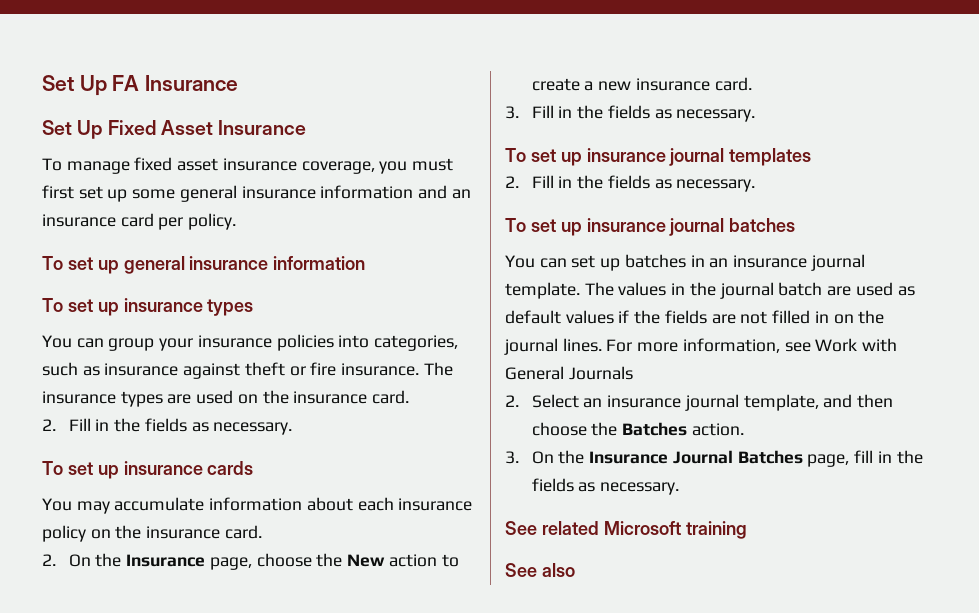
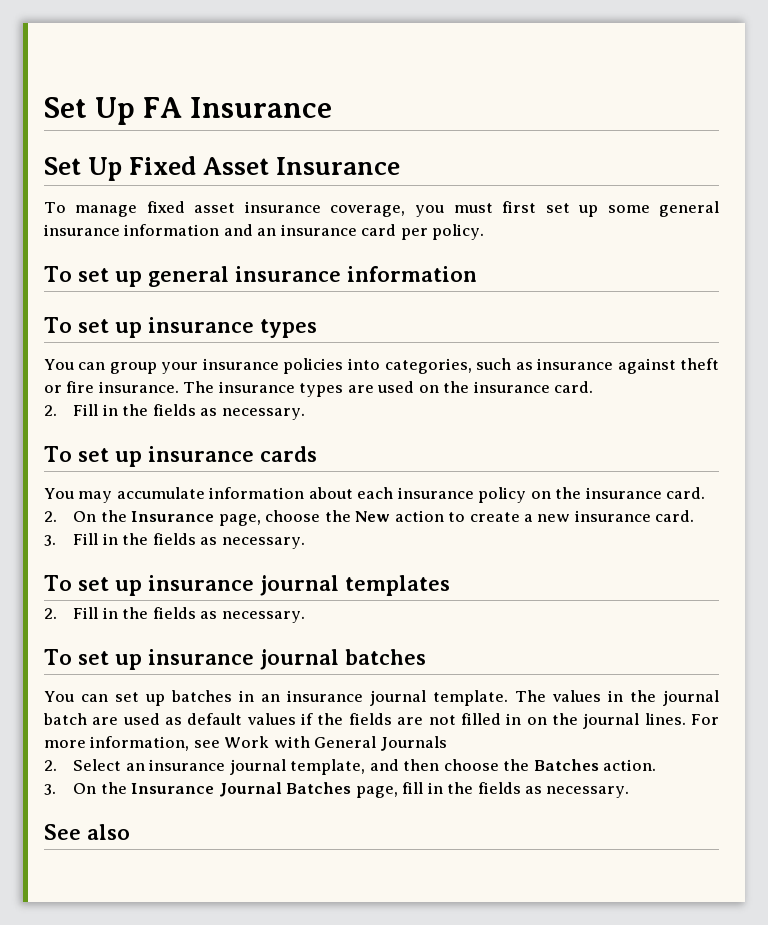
- See related Microsoft training

